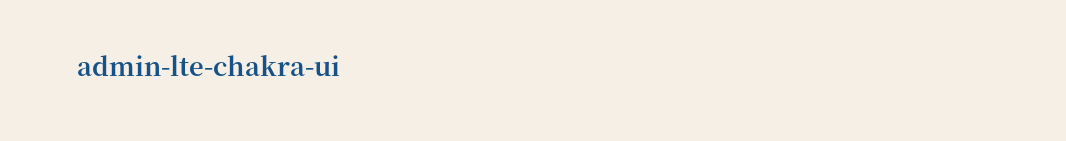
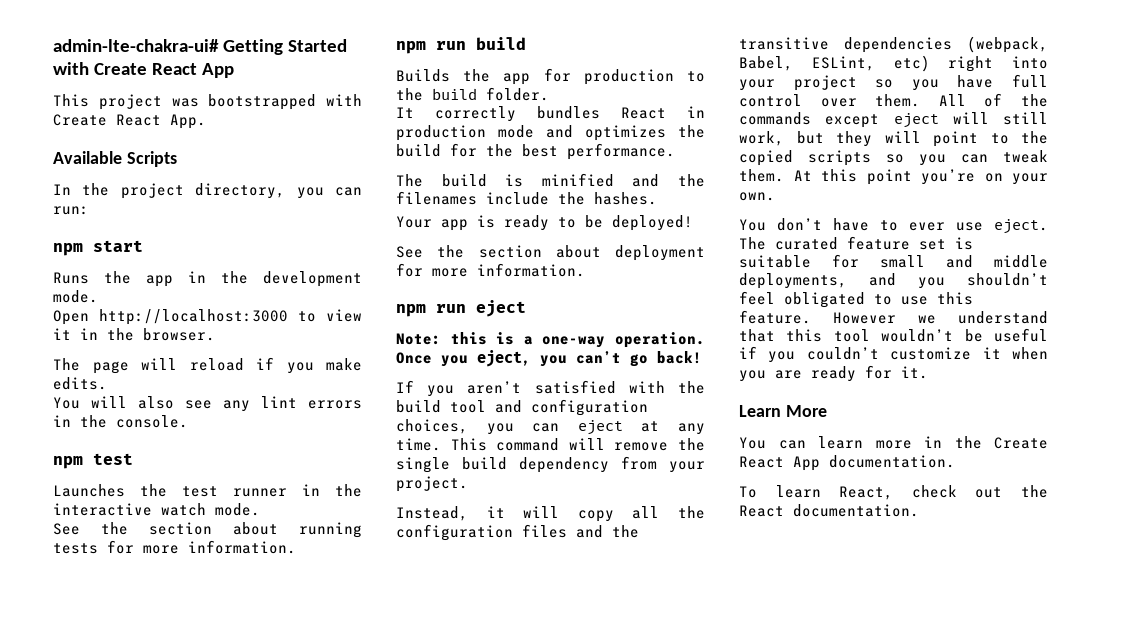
- admin-lte-chakra-ui
+ admin-lte-chakra-ui# Getting Started with Create React App
+ This project was bootstrapped with Create React App.
+ Available Scripts
+ In the project directory, you can run:
+ npm start
+ Runs the app in the development mode.
+ Open http://localhost:3000 to view it in the browser.
+ The page will reload if you make edits.
+ You will also see any lint errors in the console.
+ npm test
+ Launches the test runner in the interactive watch mode.
+ See the section about running tests for more information.
+ npm run build
+ Builds the app for production to the build folder.
+ It correctly bundles React in production mode and optimizes the build for the best performance.
+ The build is minified and the filenames include the hashes.
+ Your app is ready to be deployed!
+ See the section about deployment for more information.
+ npm run eject
+ Note: this is a one-way operation. Once you eject, you can’t go back!
+ If you aren’t satisfied with the build tool and configuration choices, you can eject at any time. This command will remove the single build dependency from your project.
+ Instead, it will copy all the configuration files and the transitive dependencies (webpack, Babel, ESLint, etc) right into your project so you have full control over them. All of the commands except eject will still work, but they will point to the copied scripts so you can tweak them. At this point you’re on your own.
+ You don’t have to ever use eject. The curated feature set is suitable for small and middle deployments, and you shouldn’t feel obligated to use this feature. However we understand that this tool wouldn’t be useful if you couldn’t customize it when you are ready for it.
+ Learn More
+ You can learn more in the Create React App documentation.
+ To learn React, check out the React documentation.

